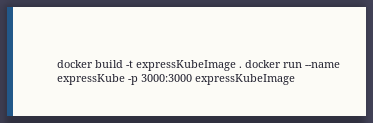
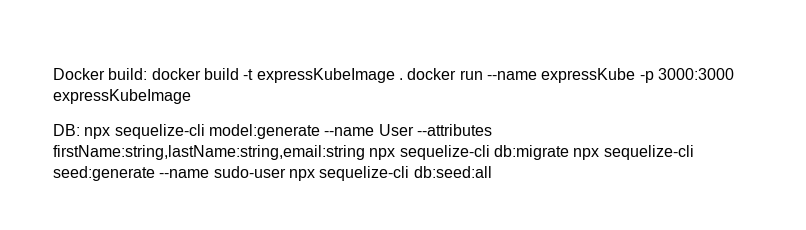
- docker build -t expressKubeImage . docker run --name expressKube -p 3000:3000 expressKubeImage
+ Docker build: docker build -t expressKubeImage . docker run --name expressKube -p 3000:3000 expressKubeImage
+ DB: npx sequelize-cli model:generate --name User --attributes firstName:string,lastName:string,email:string npx sequelize-cli db:migrate npx sequelize-cli seed:generate --name sudo-user npx sequelize-cli db:seed:all

